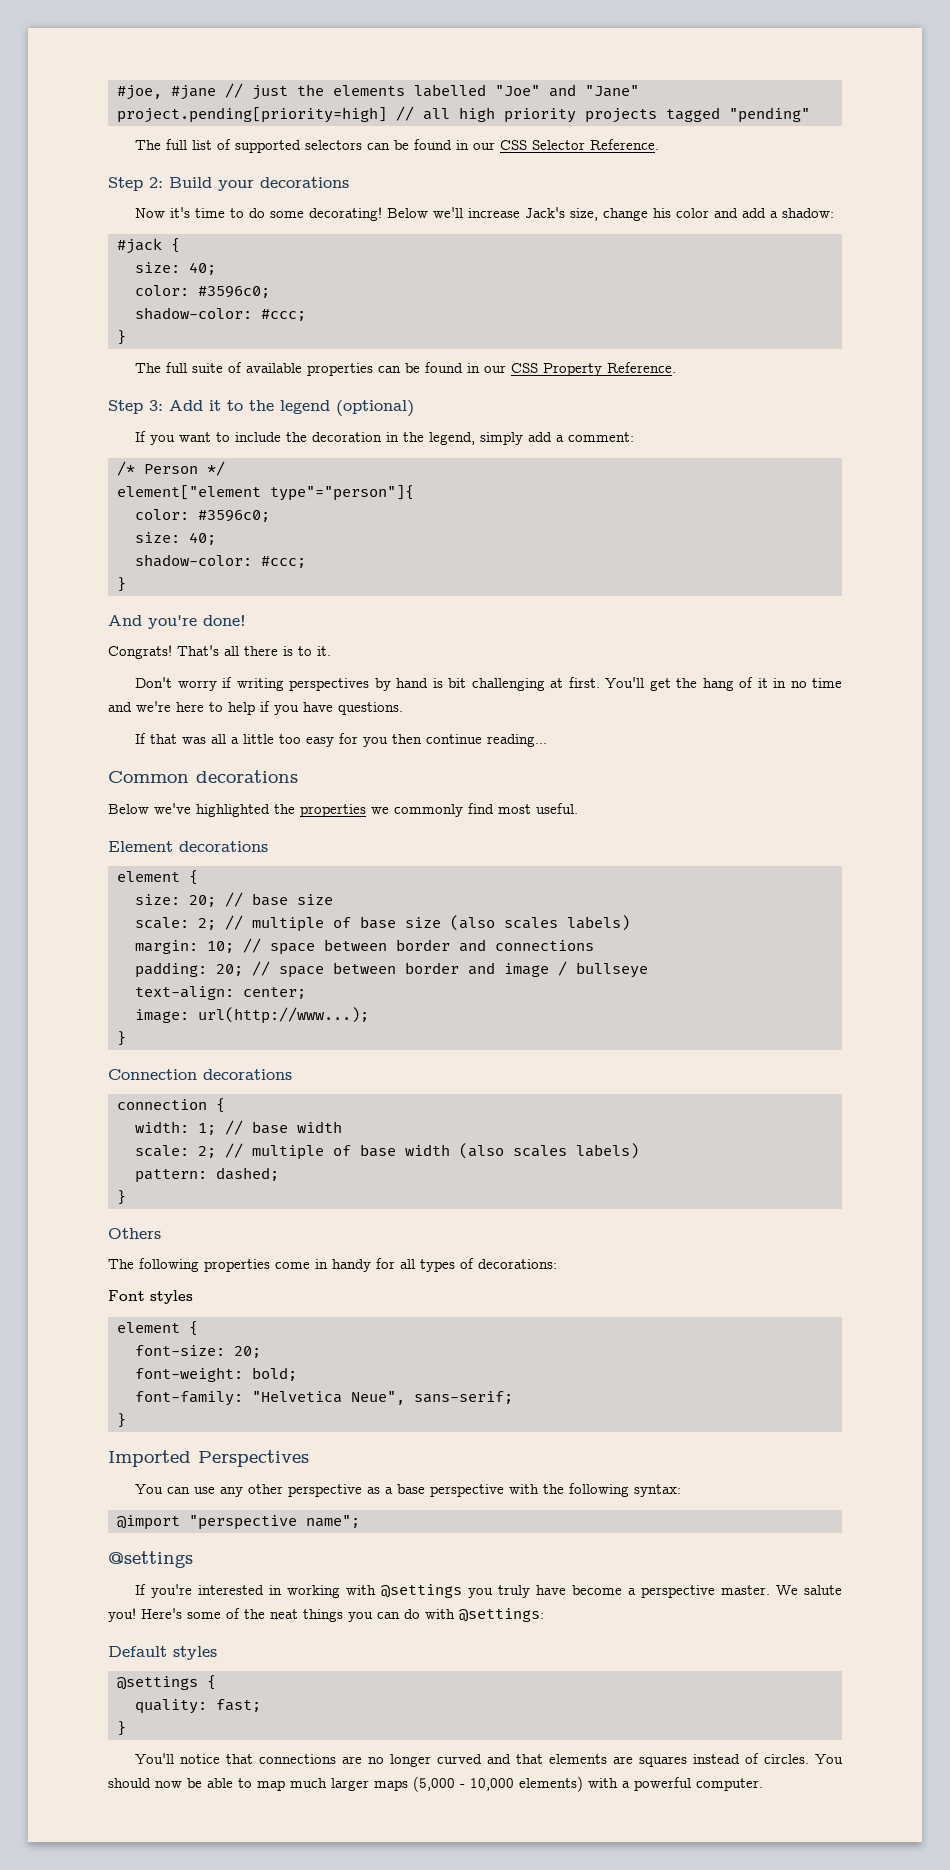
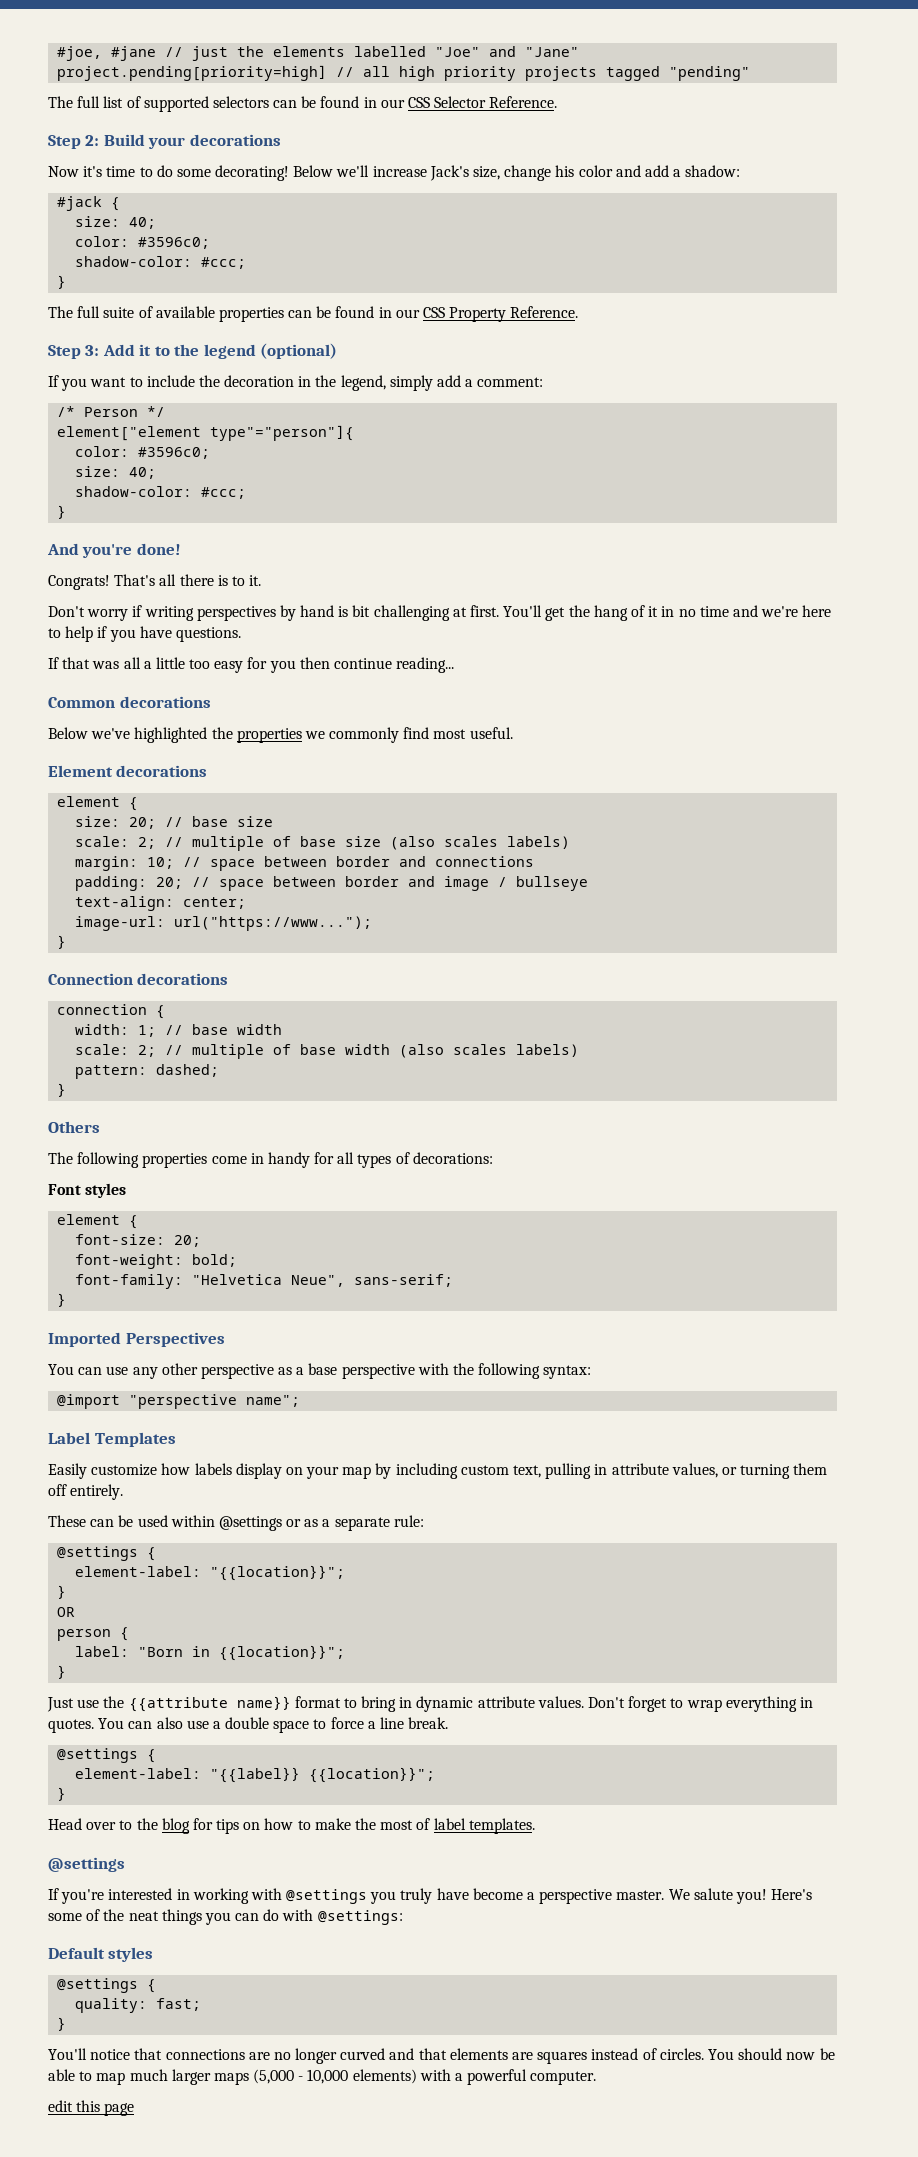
- image: url(http://www...);
+ image-url: url("https://www...");
+ Label Templates
+ Easily customize how labels display on your map by including custom text, pulling in attribute values, or turning them off entirely.
+ These can be used within @settings or as a separate rule:
+ @settings {
+ element-label: "{{location}}";
+ }
+ OR
+ person {
+ label: "Born in {{location}}";
+ }
+ Just use the {{attribute name}} format to bring in dynamic attribute values. Don't forget to wrap everything in quotes. You can also use a double space to force a line break.
+ @settings {
+ element-label: "{{label}} {{location}}";
+ }
+ Head over to the blog for tips on how to make the most of label templates.
+ edit this page

